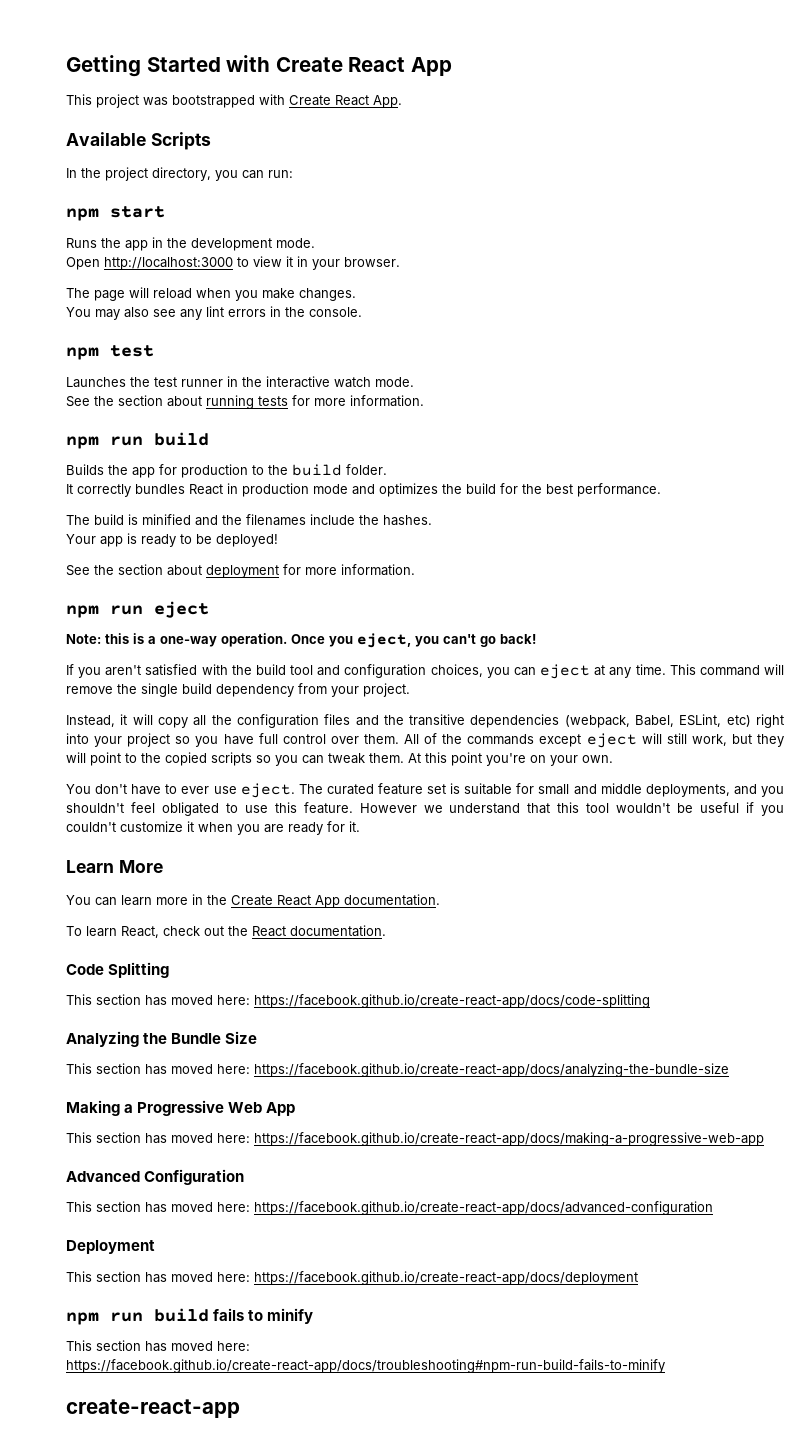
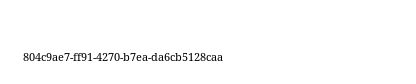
- Getting Started with Create React App
- This project was bootstrapped with Create React App.
- Available Scripts
- In the project directory, you can run:
- npm start
- Runs the app in the development mode.
- Open http://localhost:3000 to view it in your browser.
- The page will reload when you make changes.
- You may also see any lint errors in the console.
- npm test
- Launches the test runner in the interactive watch mode.
- See the section about running tests for more information.
- npm run build
- Builds the app for production to the build folder.
- It correctly bundles React in production mode and optimizes the build for the best performance.
- The build is minified and the filenames include the hashes.
- Your app is ready to be deployed!
- See the section about deployment for more information.
- npm run eject
- Note: this is a one-way operation. Once you eject, you can't go back!
- If you aren't satisfied with the build tool and configuration choices, you can eject at any time. This command will remove the single build dependency from your project.
- Instead, it will copy all the configuration files and the transitive dependencies (webpack, Babel, ESLint, etc) right into your project so you have full control over them. All of the commands except eject will still work, but they will point to the copied scripts so you can tweak them. At this point you're on your own.
- You don't have to ever use eject. The curated feature set is suitable for small and middle deployments, and you shouldn't feel obligated to use this feature. However we understand that this tool wouldn't be useful if you couldn't customize it when you are ready for it.
- Learn More
- You can learn more in the Create React App documentation.
- To learn React, check out the React documentation.
- Code Splitting
- This section has moved here: https://facebook.github.io/create-react-app/docs/code-splitting
- Analyzing the Bundle Size
- This section has moved here: https://facebook.github.io/create-react-app/docs/analyzing-the-bundle-size
- Making a Progressive Web App
- This section has moved here: https://facebook.github.io/create-react-app/docs/making-a-progressive-web-app
- Advanced Configuration
- This section has moved here: https://facebook.github.io/create-react-app/docs/advanced-configuration
- Deployment
- This section has moved here: https://facebook.github.io/create-react-app/docs/deployment
- npm run build fails to minify
- This section has moved here: https://facebook.github.io/create-react-app/docs/troubleshooting#npm-run-build-fails-to-minify
- create-react-app
+ 804c9ae7-ff91-4270-b7ea-da6cb5128caa

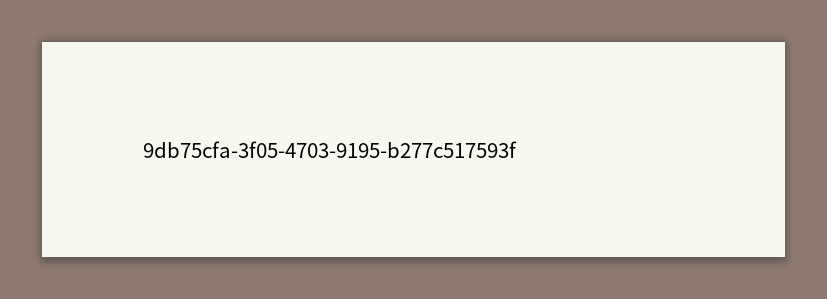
- 804c9ae7-ff91-4270-b7ea-da6cb5128caa
+ 9db75cfa-3f05-4703-9195-b277c517593f

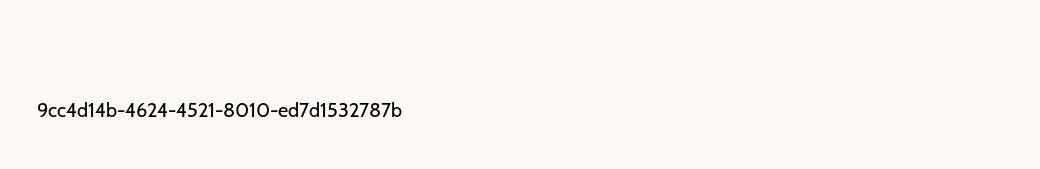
- 9db75cfa-3f05-4703-9195-b277c517593f
+ 9cc4d14b-4624-4521-8010-ed7d1532787b

